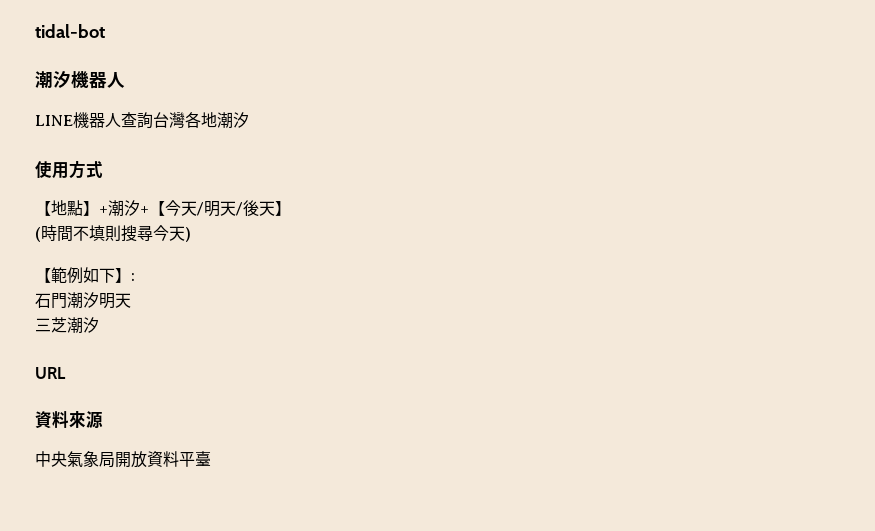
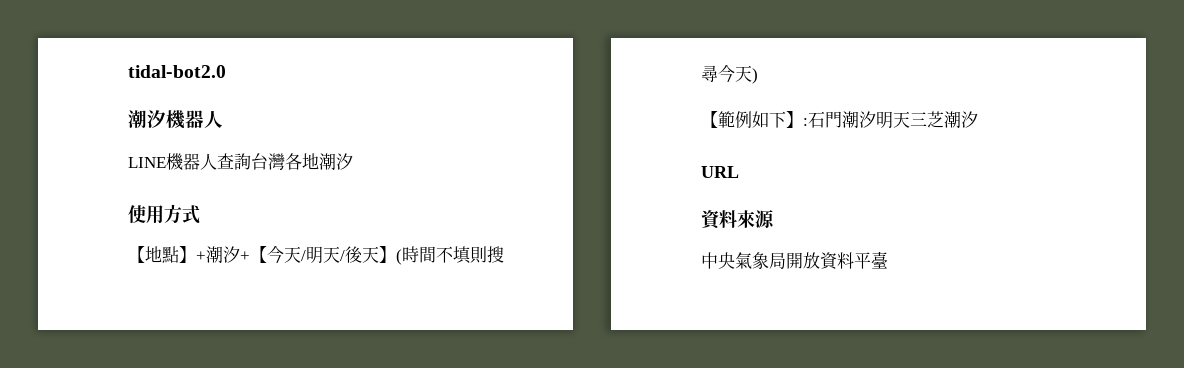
- tidal-bot
+ tidal-bot2.0
- 【地點】+潮汐+【今天/明天/後天】
- (時間不填則搜尋今天)
+ 【地點】+潮汐+【今天/明天/後天】(時間不填則搜尋今天)
- 【範例如下】:
- 石門潮汐明天
- 三芝潮汐
+ 【範例如下】:石門潮汐明天三芝潮汐

